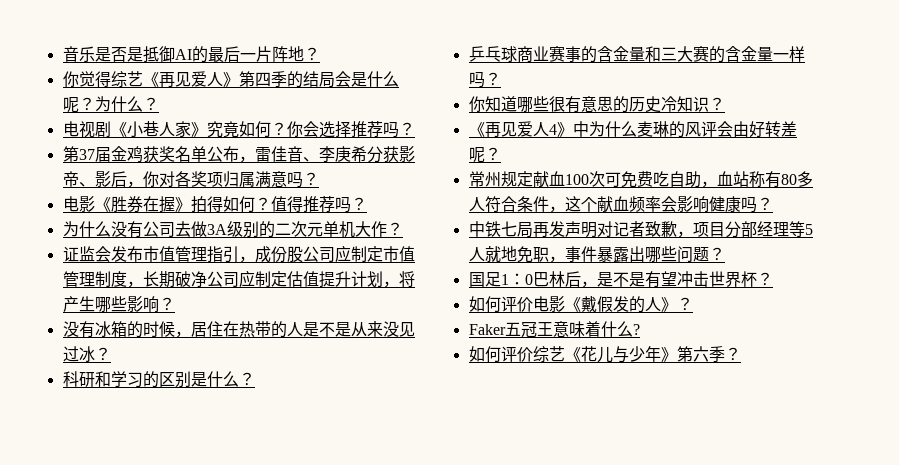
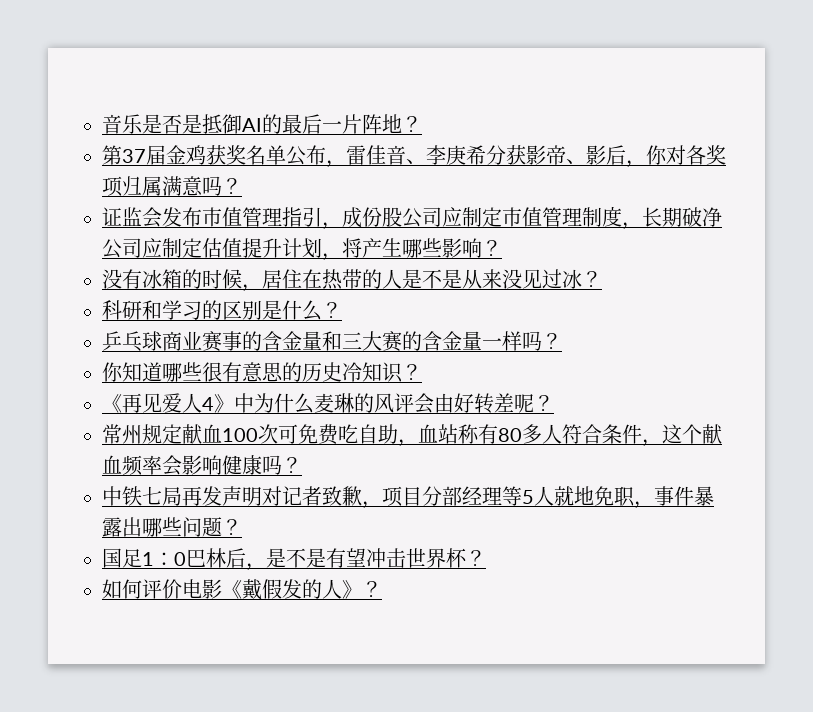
- 你觉得综艺《再见爱人》第四季的结局会是什么呢？为什么？
- 电视剧《小巷人家》究竟如何？你会选择推荐吗？
- 电影《胜券在握》拍得如何？值得推荐吗？
- 为什么没有公司去做3A级别的二次元单机大作？
- Faker五冠王意味着什么?
- 如何评价综艺《花儿与少年》第六季？

